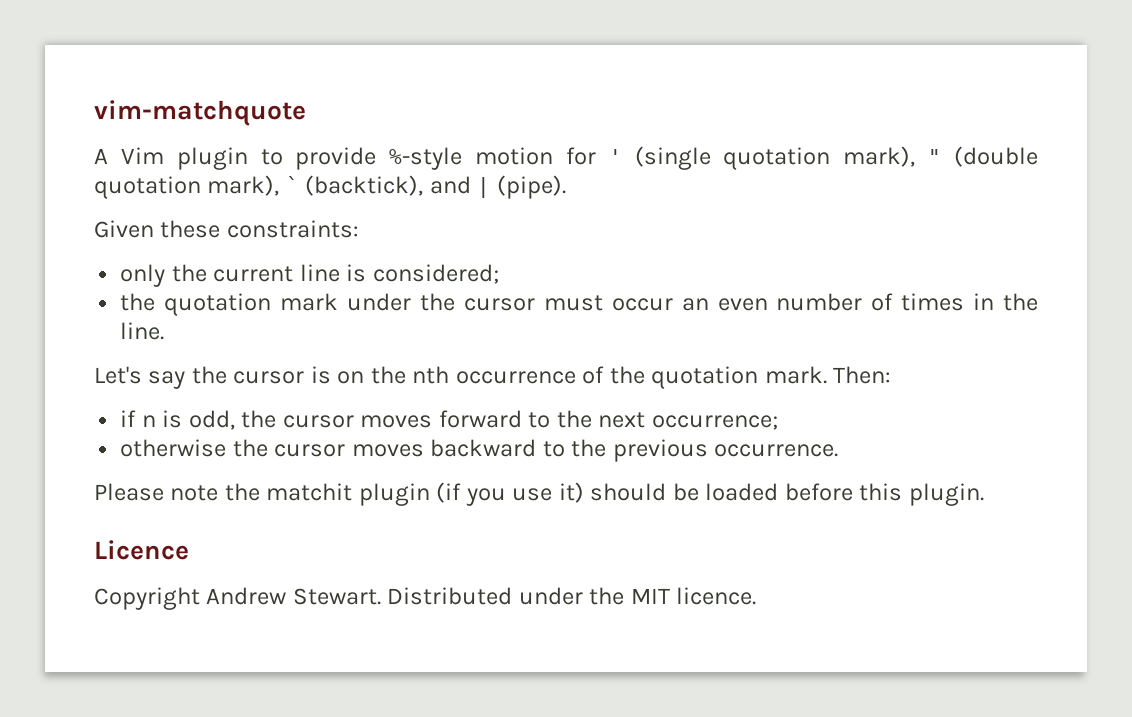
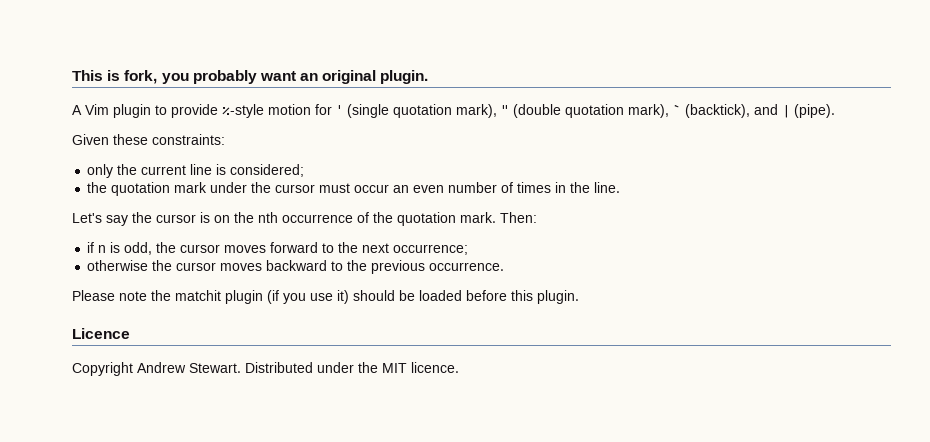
- vim-matchquote
+ This is fork, you probably want an original plugin.

